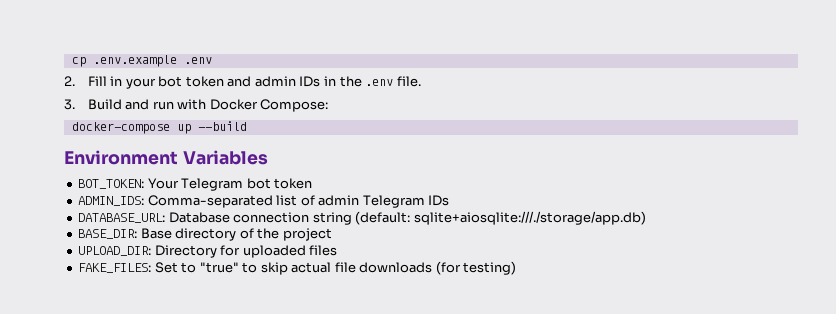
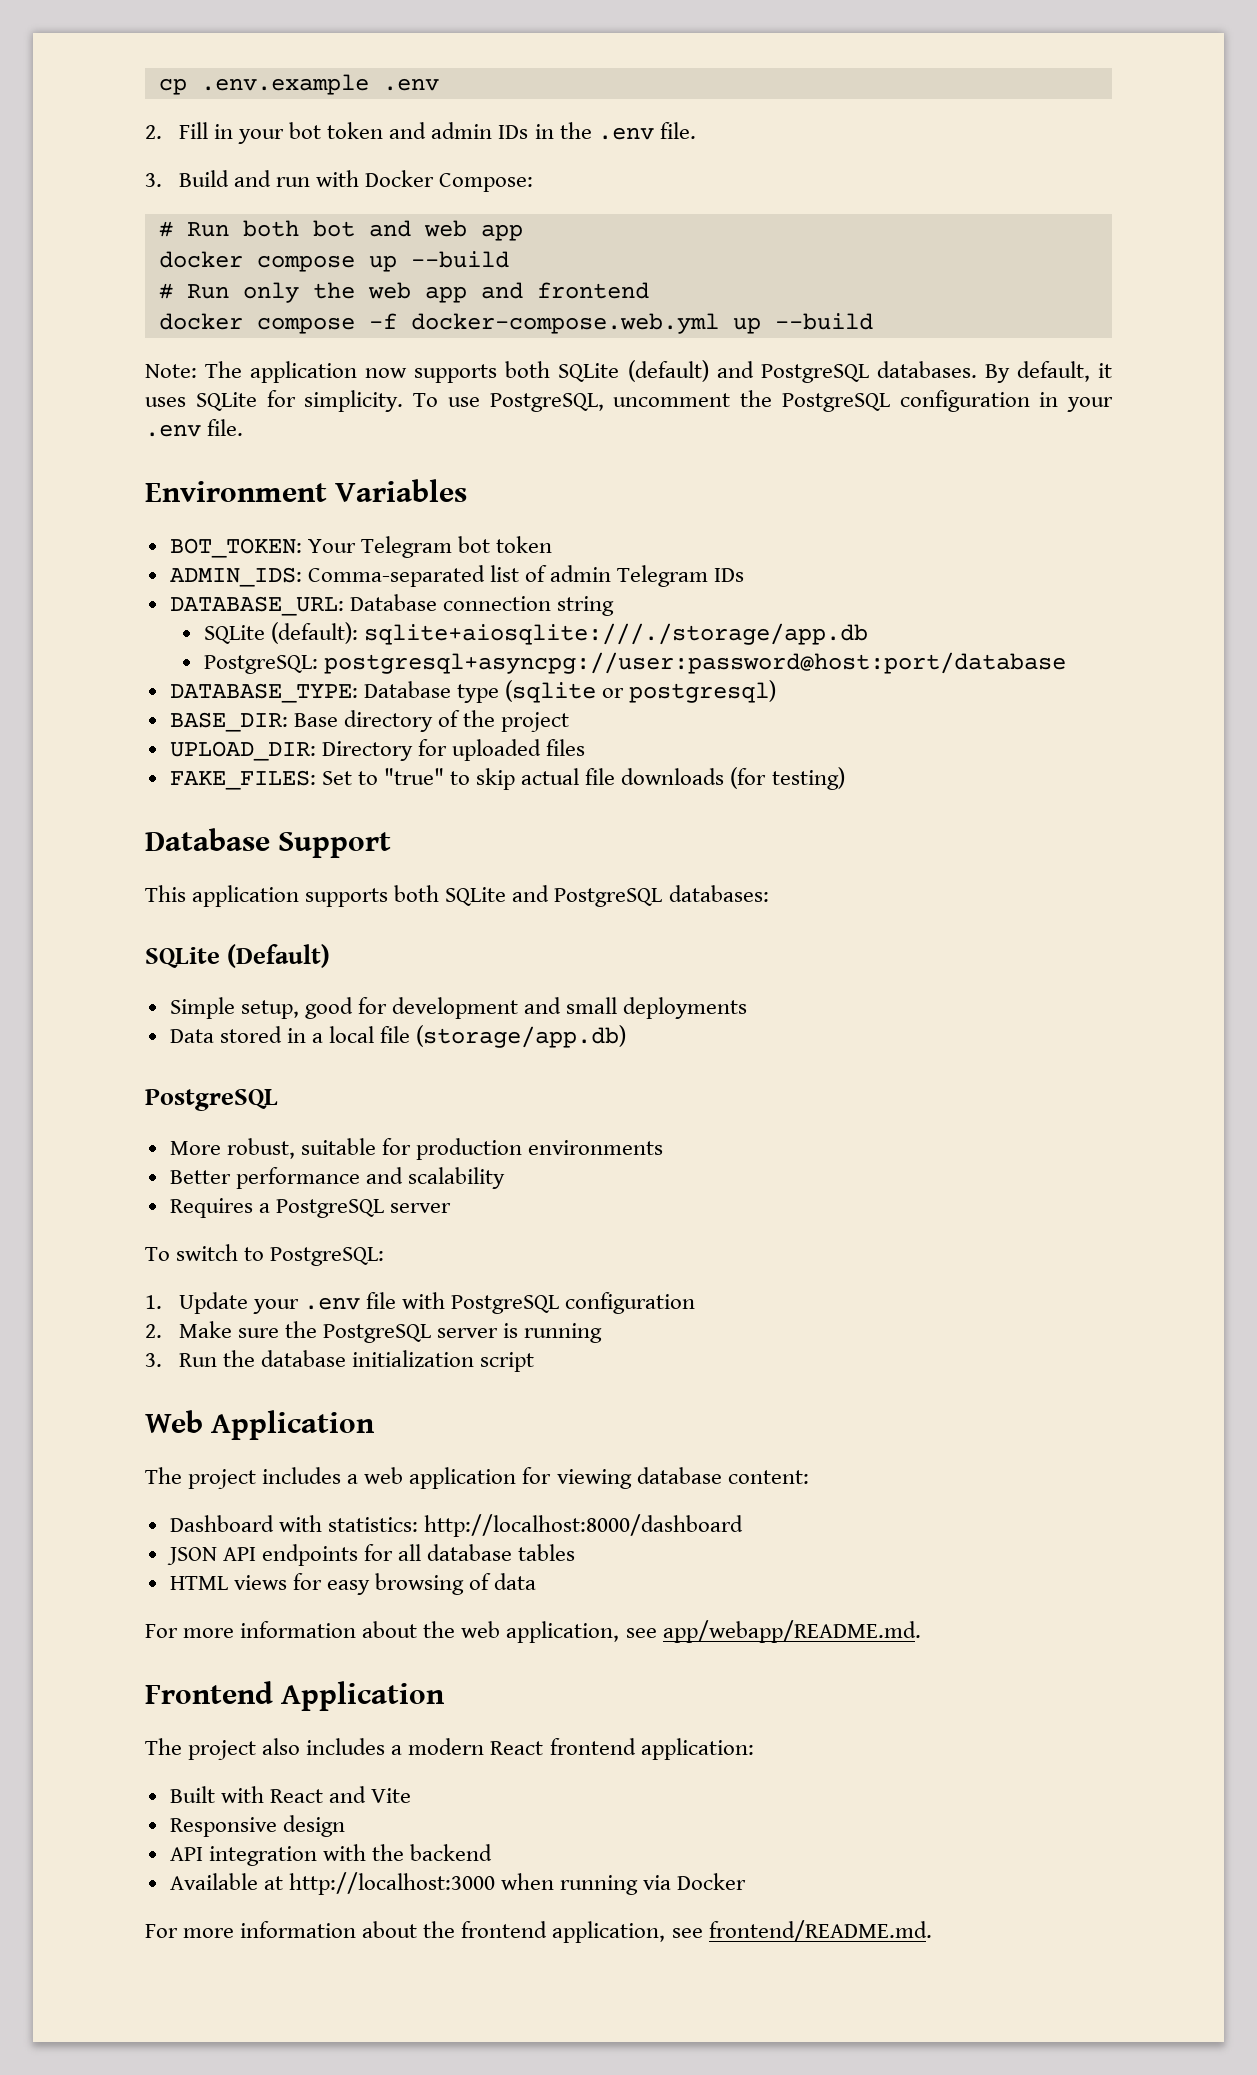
- docker-compose up --build
+ # Run both bot and web app
+ docker compose up --build
+ # Run only the web app and frontend
+ docker compose -f docker-compose.web.yml up --build
+ Note: The application now supports both SQLite (default) and PostgreSQL databases. By default, it uses SQLite for simplicity. To use PostgreSQL, uncomment the PostgreSQL configuration in your .env file.
- DATABASE_URL: Database connection string (default: sqlite+aiosqlite:///./storage/app.db)
+ DATABASE_URL: Database connection string
+ SQLite (default): sqlite+aiosqlite:///./storage/app.db
+ PostgreSQL: postgresql+asyncpg://user:password@host:port/database
+ DATABASE_TYPE: Database type (sqlite or postgresql)
+ Database Support
+ This application supports both SQLite and PostgreSQL databases:
+ SQLite (Default)
+ Simple setup, good for development and small deployments
+ Data stored in a local file (storage/app.db)
+ PostgreSQL
+ More robust, suitable for production environments
+ Better performance and scalability
+ Requires a PostgreSQL server
+ To switch to PostgreSQL:
+ 1. Update your .env file with PostgreSQL configuration
+ 2. Make sure the PostgreSQL server is running
+ 3. Run the database initialization script
+ Web Application
+ The project includes a web application for viewing database content:
+ Dashboard with statistics: http://localhost:8000/dashboard
+ JSON API endpoints for all database tables
+ HTML views for easy browsing of data
+ For more information about the web application, see app/webapp/README.md.
+ Frontend Application
+ The project also includes a modern React frontend application:
+ Built with React and Vite
+ Responsive design
+ API integration with the backend
+ Available at http://localhost:3000 when running via Docker
+ For more information about the frontend application, see frontend/README.md.

